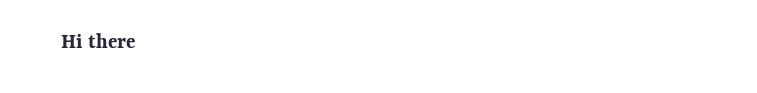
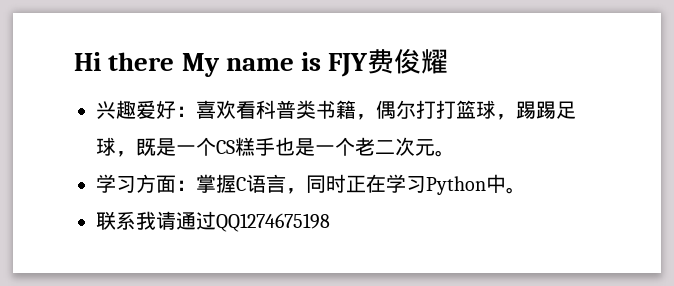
- Hi there
+ Hi there My name is FJY费俊耀
+ 兴趣爱好：喜欢看科普类书籍，偶尔打打篮球，踢踢足球，既是一个CS糕手也是一个老二次元。
+ 学习方面：掌握C语言，同时正在学习Python中。
+ 联系我请通过QQ1274675198

